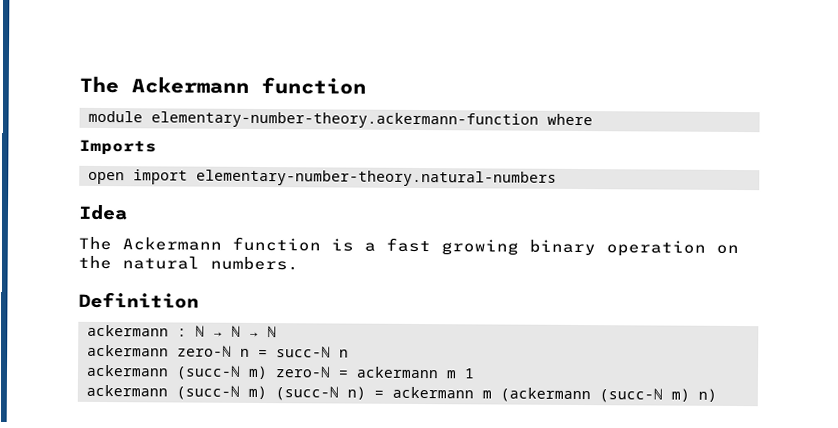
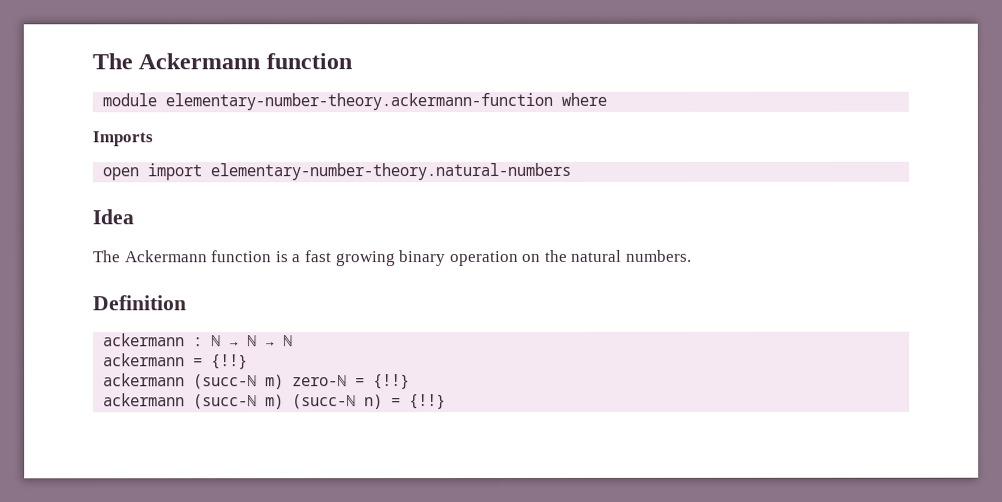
- ackermann zero-ℕ n = succ-ℕ n
+ ackermann = {!!}
- ackermann (succ-ℕ m) zero-ℕ = ackermann m 1
+ ackermann (succ-ℕ m) zero-ℕ = {!!}
- ackermann (succ-ℕ m) (succ-ℕ n) = ackermann m (ackermann (succ-ℕ m) n)
+ ackermann (succ-ℕ m) (succ-ℕ n) = {!!}

